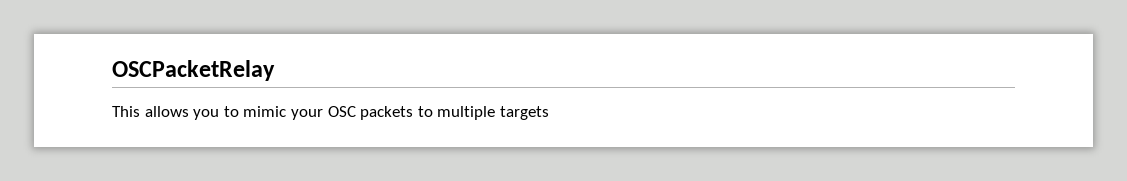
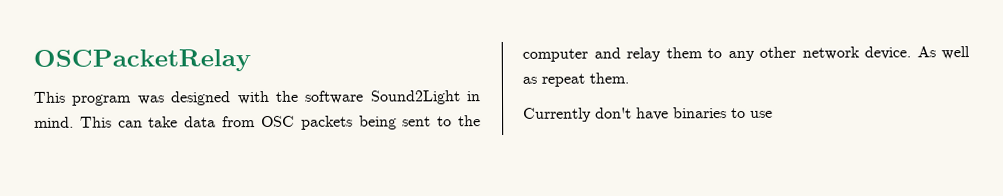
- This allows you to mimic your OSC packets to multiple targets
+ This program was designed with the software Sound2Light in mind. This can take data from OSC packets being sent to the computer and relay them to any other network device. As well as repeat them.
+ Currently don't have binaries to use

